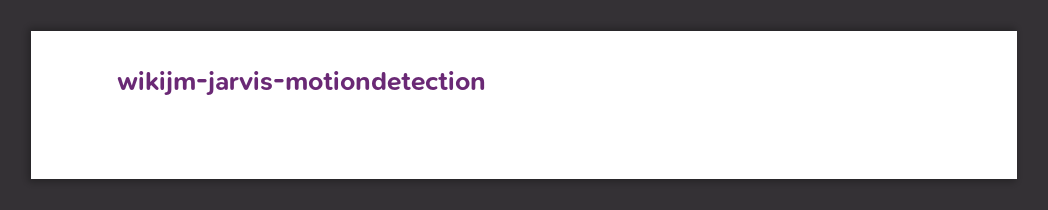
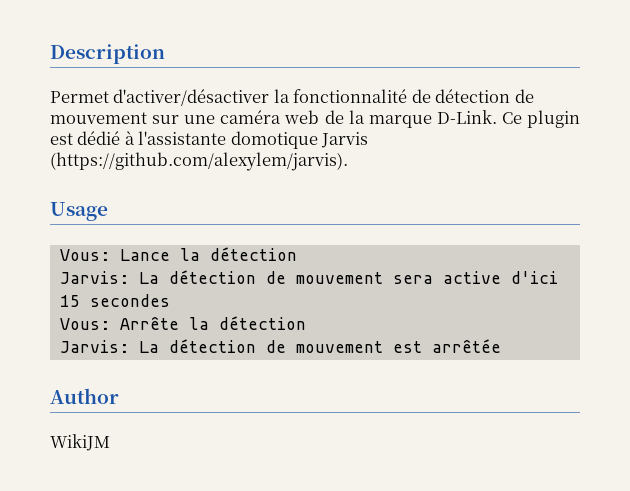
- wikijm-jarvis-motiondetection
+ Description
+ Permet d'activer/désactiver la fonctionnalité de détection de mouvement sur une caméra web de la marque D-Link. Ce plugin est dédié à l'assistante domotique Jarvis (https://github.com/alexylem/jarvis).
+ Usage
+ Vous: Lance la détection
+ Jarvis: La détection de mouvement sera active d'ici 15 secondes
+ Vous: Arrête la détection
+ Jarvis: La détection de mouvement est arrêtée
+ Author
+ WikiJM

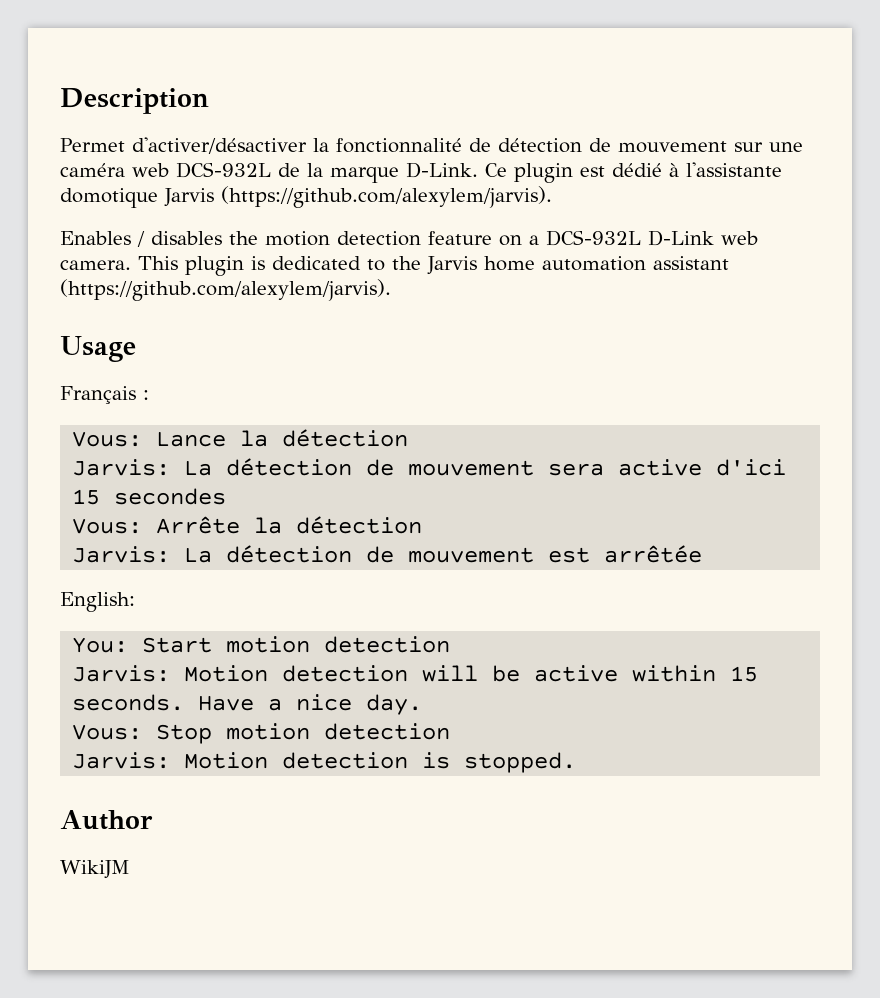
- Permet d'activer/désactiver la fonctionnalité de détection de mouvement sur une caméra web de la marque D-Link.
+ Permet d'activer/désactiver la fonctionnalité de détection de mouvement sur une caméra web DCS-932L de la marque D-Link.
+ Enables / disables the motion detection feature on a DCS-932L D-Link web camera. This plugin is dedicated to the Jarvis home automation assistant (https://github.com/alexylem/jarvis).
+ Français :
+ English:
+ You: Start motion detection
+ Jarvis: Motion detection will be active within 15 seconds. Have a nice day.
+ Vous: Stop motion detection
+ Jarvis: Motion detection is stopped.

